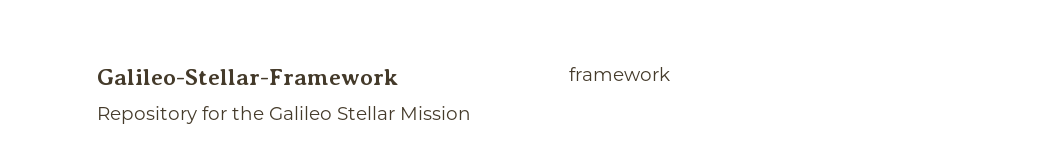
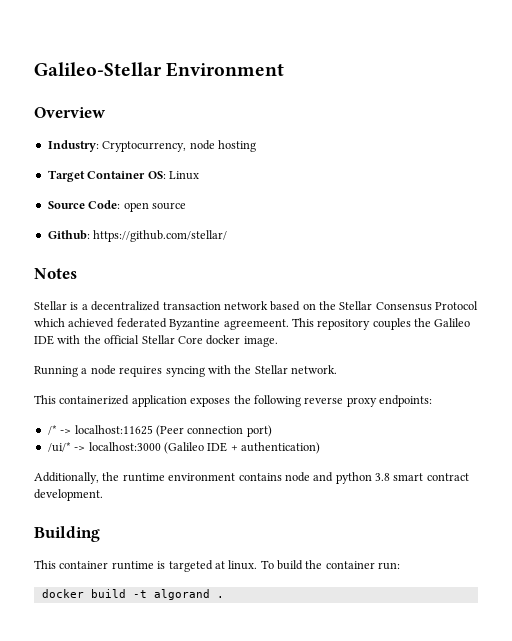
- Galileo-Stellar-Framework
- Repository for the Galileo Stellar Mission framework
+ Galileo-Stellar Environment
+ Overview
+ Industry: Cryptocurrency, node hosting
+ Target Container OS: Linux
+ Source Code: open source
+ Github: https://github.com/stellar/
+ Notes
+ Stellar is a decentralized transaction network based on the Stellar Consensus Protocol which achieved federated Byzantine agreemeent. This repository couples the Galileo IDE with the official Stellar Core docker image.
+ Running a node requires syncing with the Stellar network.
+ This containerized application exposes the following reverse proxy endpoints:
+ /* -> localhost:11625 (Peer connection port)
+ /ui/* -> localhost:3000 (Galileo IDE + authentication)
+ Additionally, the runtime environment contains node and python 3.8 smart contract development.
+ Building
+ This container runtime is targeted at linux. To build the container run:
+ docker build -t algorand .

